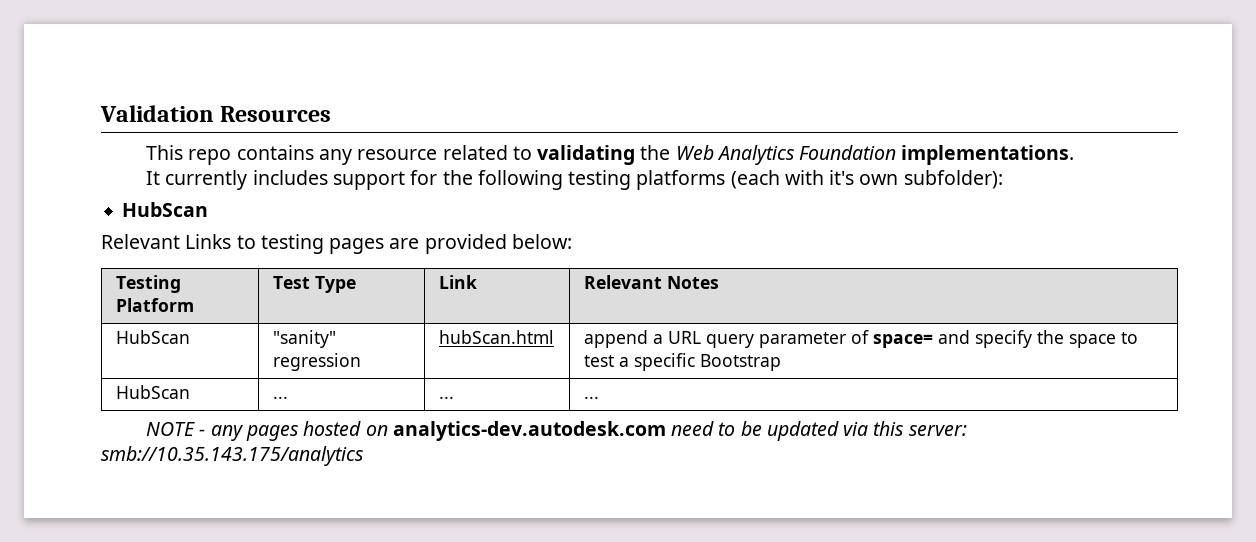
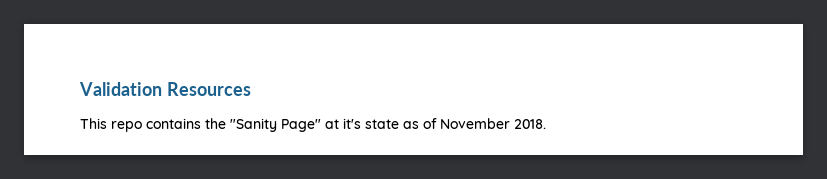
- This repo contains any resource related to validating the Web Analytics Foundation implementations.
- It currently includes support for the following testing platforms (each with it's own subfolder):
- HubScan
- Relevant Links to testing pages are provided below:
- Testing Platform | Test Type | Link | Relevant Notes
- HubScan | "sanity" regression | hubScan.html | append a URL query parameter of space= and specify the space to test a specific Bootstrap
- HubScan | ... | ... | ...
- NOTE - any pages hosted on analytics-dev.autodesk.com need to be updated via this server: smb://10.35.143.175/analytics
+ This repo contains the "Sanity Page" at it's state as of November 2018.

